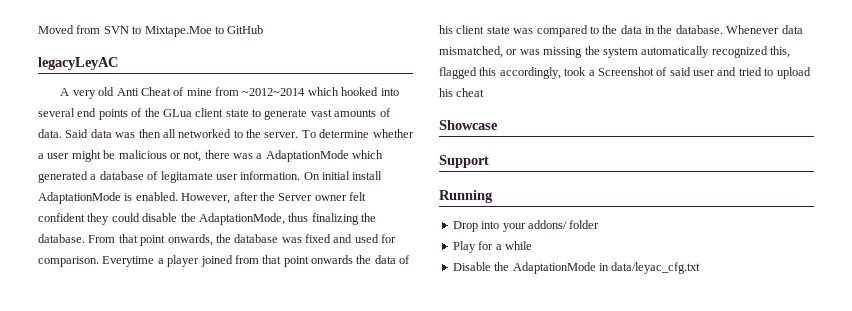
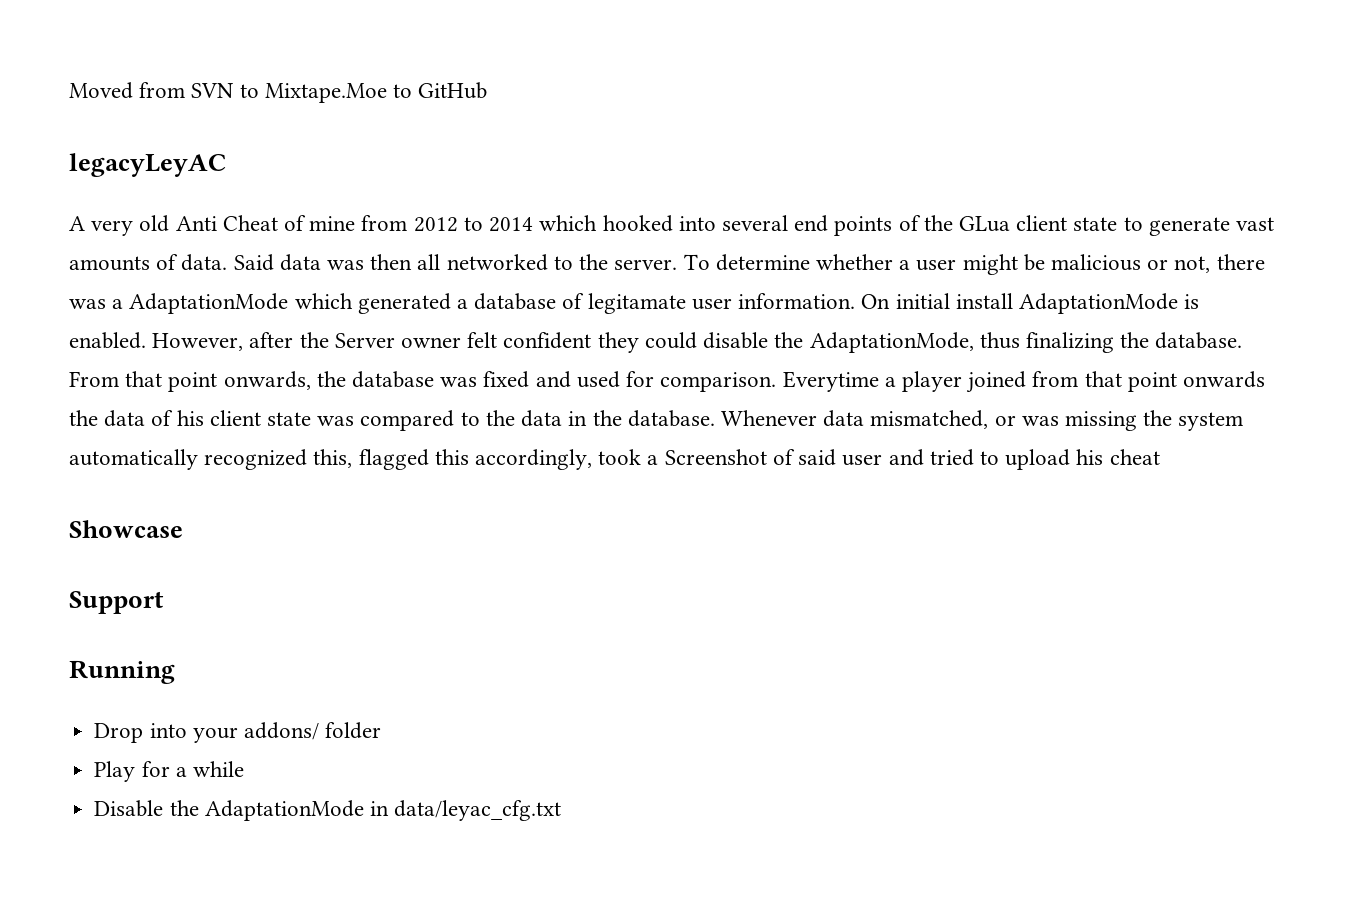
- A very old Anti Cheat of mine from ~2012~2014 which hooked into several end points of the GLua client state to generate vast amounts of data.
+ A very old Anti Cheat of mine from 2012 to 2014 which hooked into several end points of the GLua client state to generate vast amounts of data.

